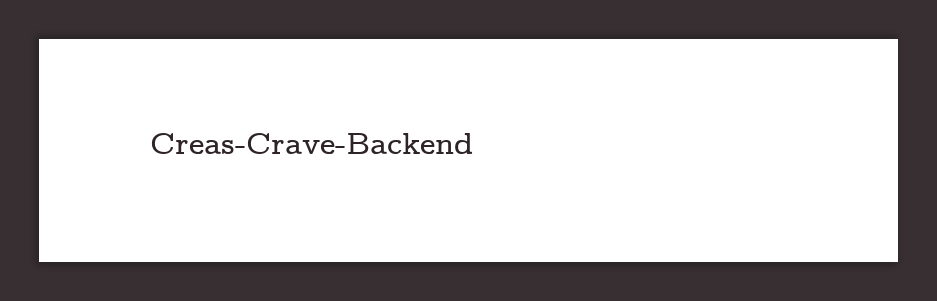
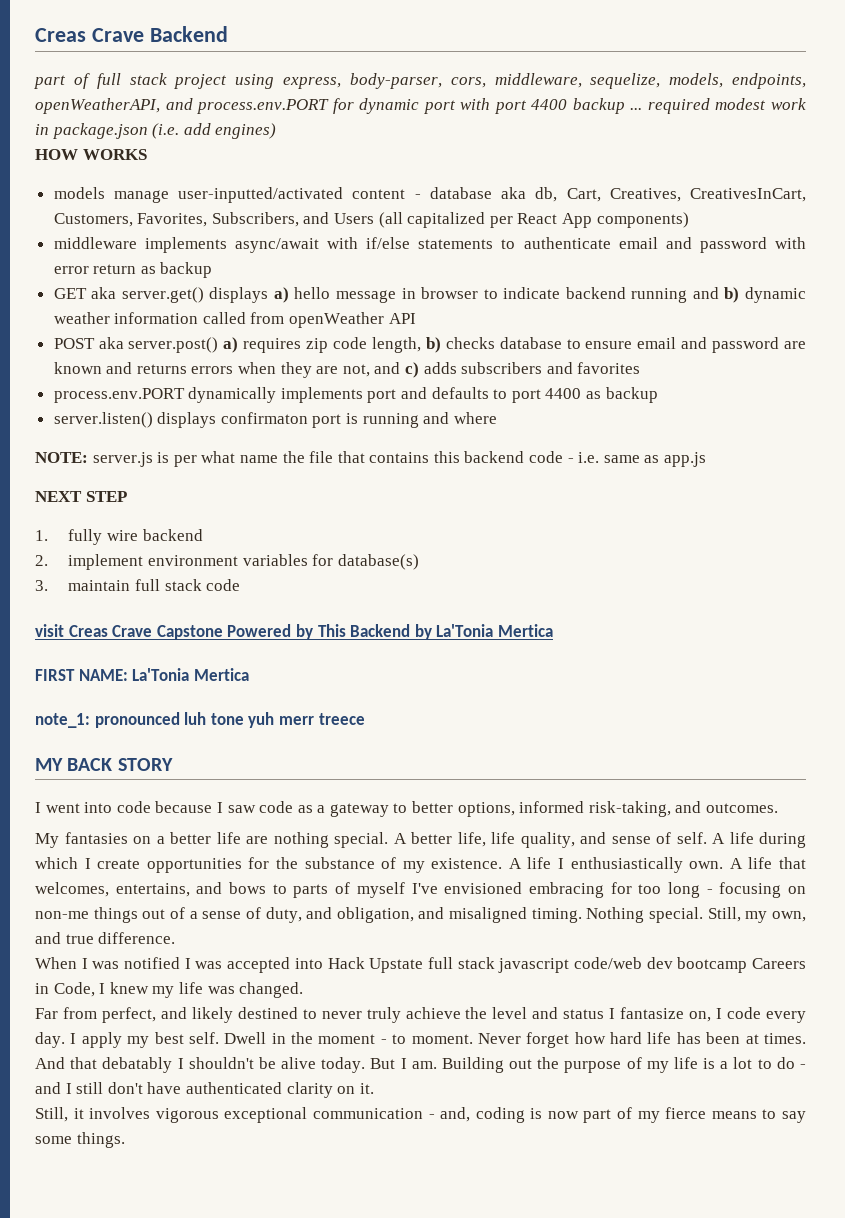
- Creas-Crave-Backend
+ Creas Crave Backend
+ part of full stack project using express, body-parser, cors, middleware, sequelize, models, endpoints, openWeatherAPI, and process.env.PORT for dynamic port with port 4400 backup ... required modest work in package.json (i.e. add engines)
+ HOW WORKS
+ models manage user-inputted/activated content - database aka db, Cart, Creatives, CreativesInCart, Customers, Favorites, Subscribers, and Users (all capitalized per React App components)
+ middleware implements async/await with if/else statements to authenticate email and password with error return as backup
+ GET aka server.get() displays a) hello message in browser to indicate backend running and b) dynamic weather information called from openWeather API
+ POST aka server.post() a) requires zip code length, b) checks database to ensure email and password are known and returns errors when they are not, and c) adds subscribers and favorites
+ process.env.PORT dynamically implements port and defaults to port 4400 as backup
+ server.listen() displays confirmaton port is running and where
+ NOTE: server.js is per what name the file that contains this backend code - i.e. same as app.js
+ NEXT STEP
+ 1. fully wire backend
+ 2. implement environment variables for database(s)
+ 3. maintain full stack code
+ visit Creas Crave Capstone Powered by This Backend by La'Tonia Mertica
+ FIRST NAME: La'Tonia Mertica
+ note_1: pronounced luh tone yuh merr treece
+ MY BACK STORY
+ I went into code because I saw code as a gateway to better options, informed risk-taking, and outcomes.
+ My fantasies on a better life are nothing special. A better life, life quality, and sense of self. A life during which I create opportunities for the substance of my existence. A life I enthusiastically own. A life that welcomes, entertains, and bows to parts of myself I've envisioned embracing for too long - focusing on non-me things out of a sense of duty, and obligation, and misaligned timing. Nothing special. Still, my own, and true difference.
+ When I was notified I was accepted into Hack Upstate full stack javascript code/web dev bootcamp Careers in Code, I knew my life was changed.
+ Far from perfect, and likely destined to never truly achieve the level and status I fantasize on, I code every day. I apply my best self. Dwell in the moment - to moment. Never forget how hard life has been at times. And that debatably I shouldn't be alive today. But I am. Building out the purpose of my life is a lot to do - and I still don't have authenticated clarity on it.
+ Still, it involves vigorous exceptional communication - and, coding is now part of my fierce means to say some things.

